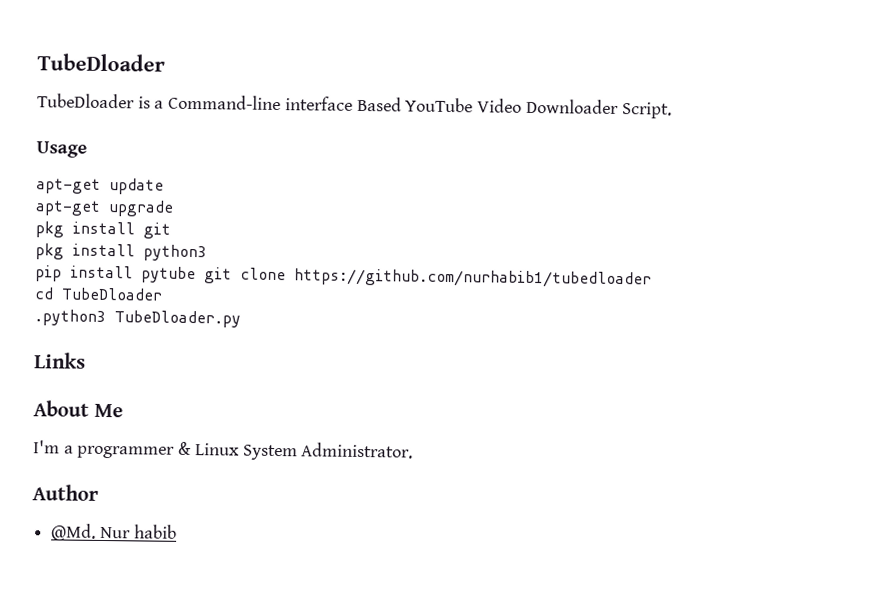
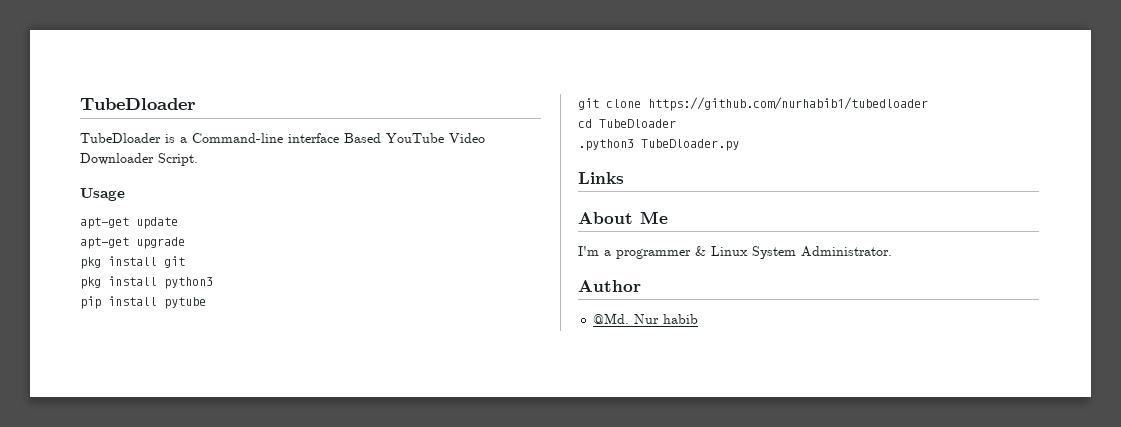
- pip install pytube git clone https://github.com/nurhabib1/tubedloader
+ pip install pytube
+ git clone https://github.com/nurhabib1/tubedloader

